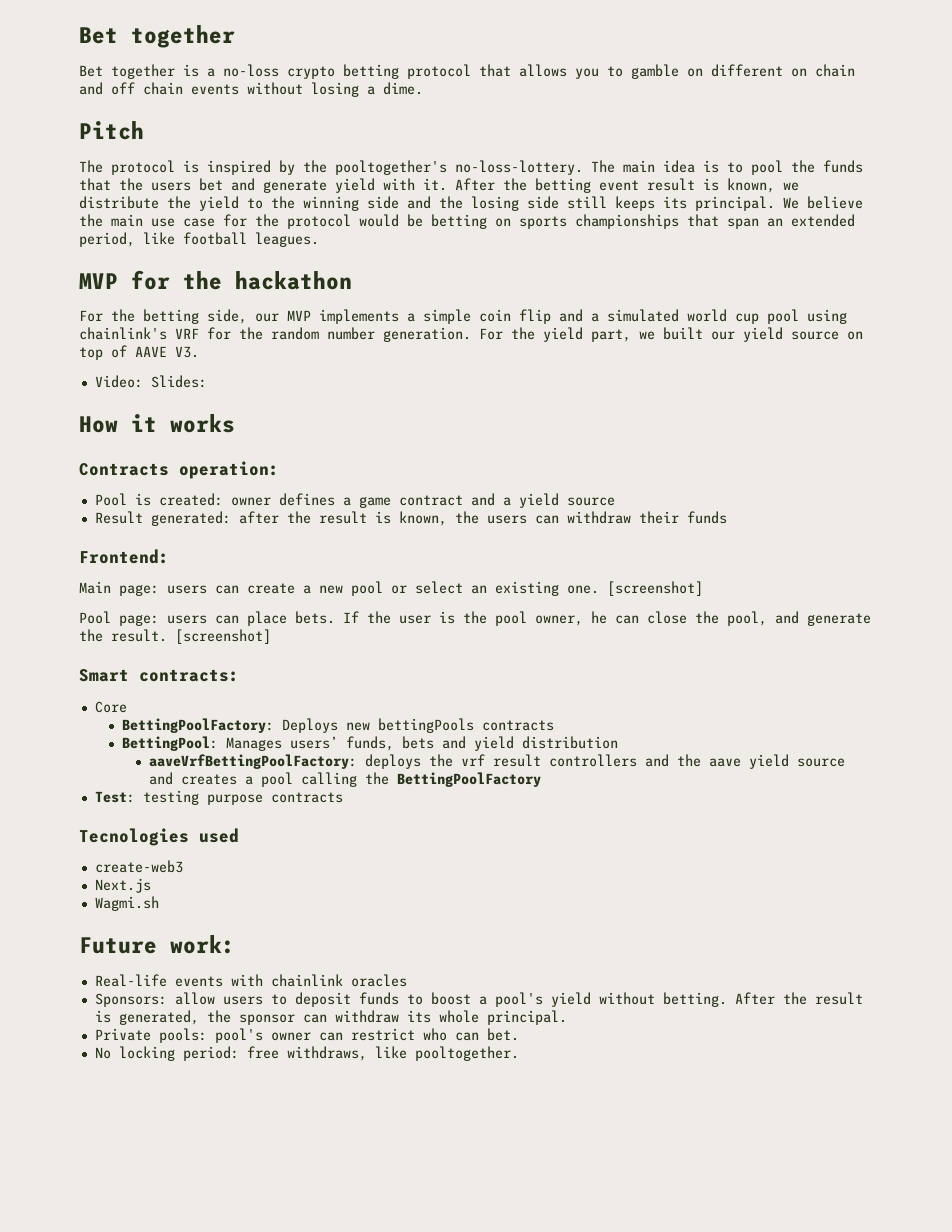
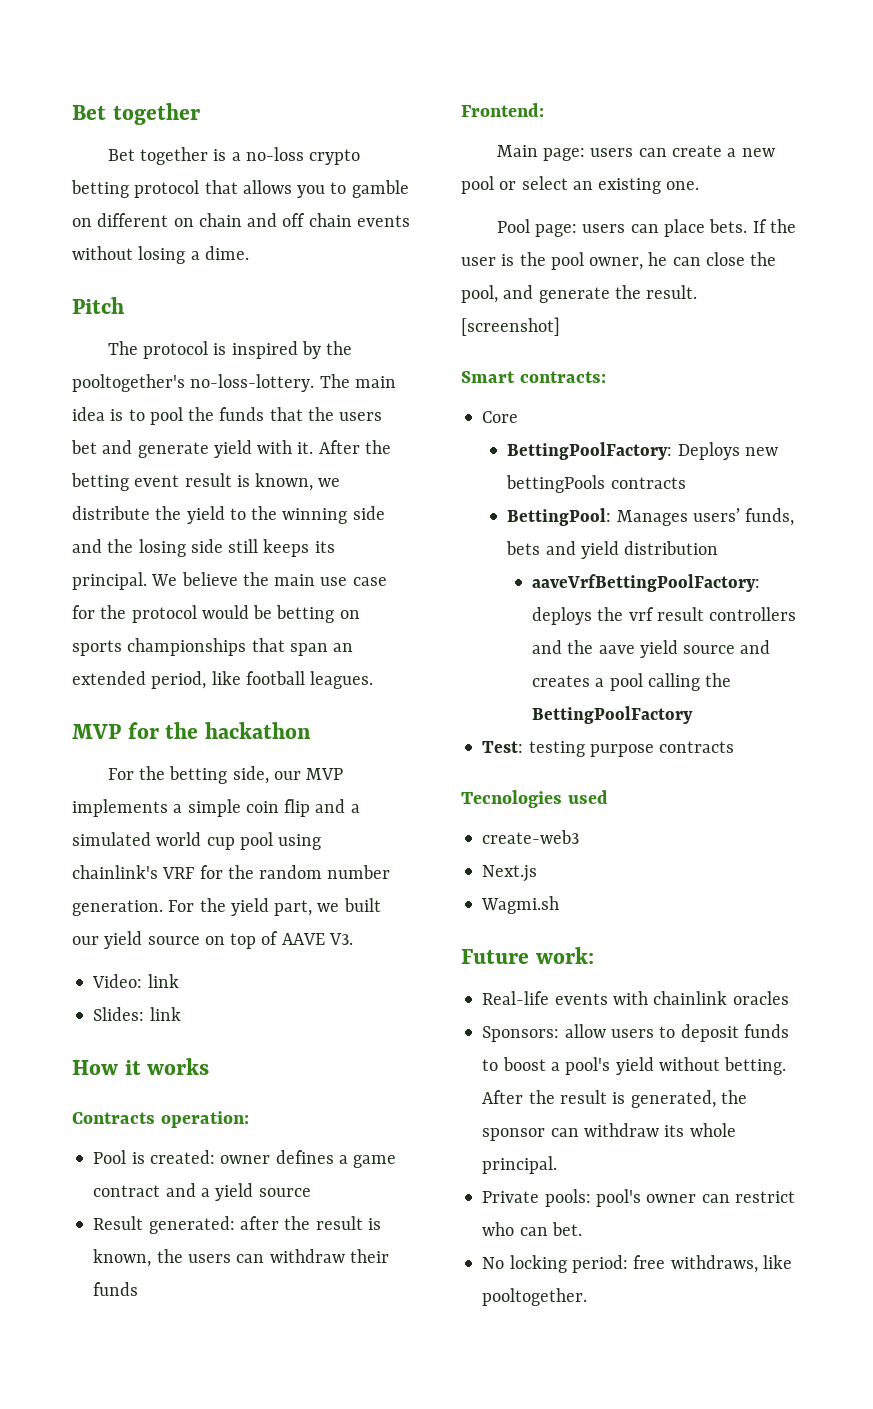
- Video: Slides:
+ Video: link
+ Slides: link
- Main page: users can create a new pool or select an existing one. [screenshot]
+ Main page: users can create a new pool or select an existing one.

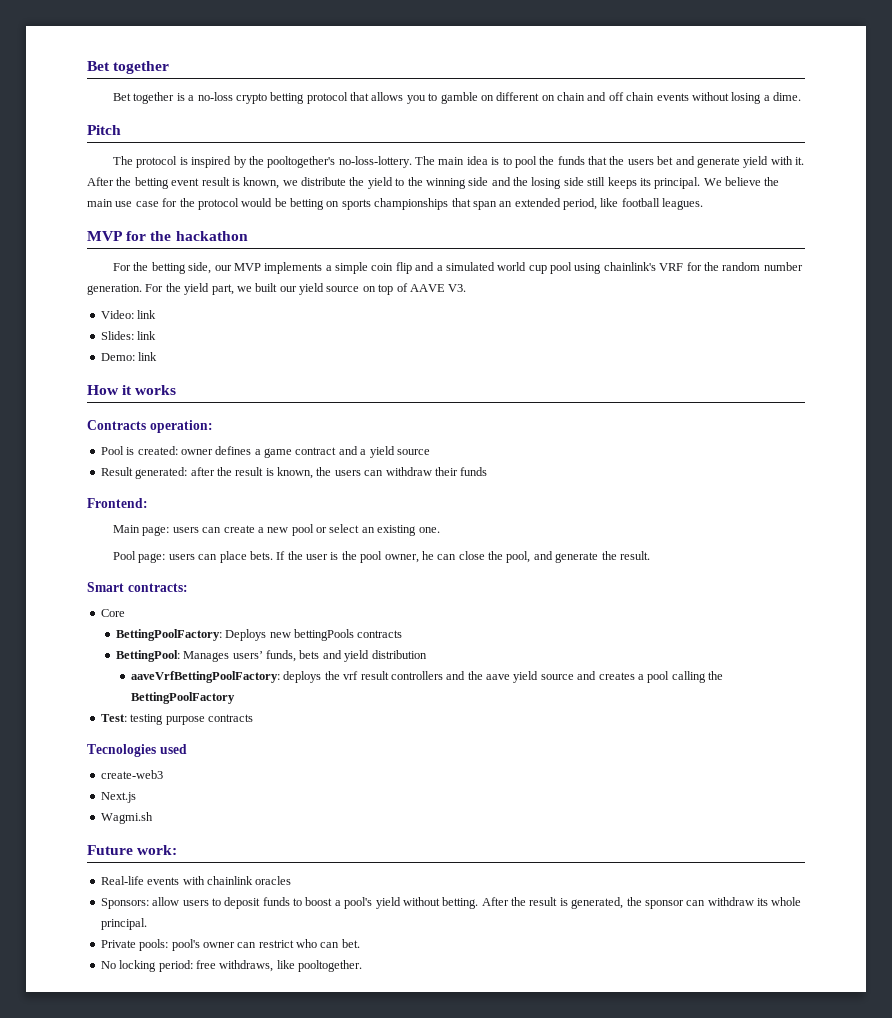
+ Demo: link
- [screenshot]

